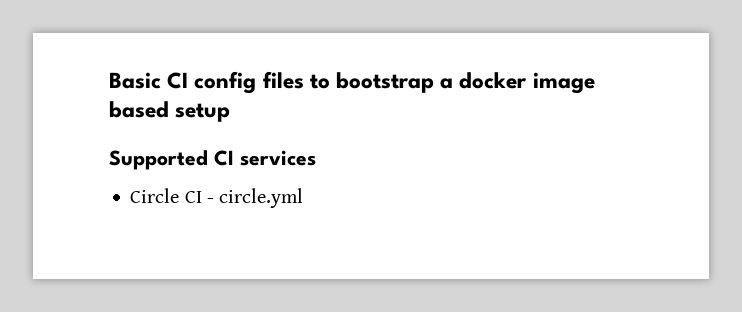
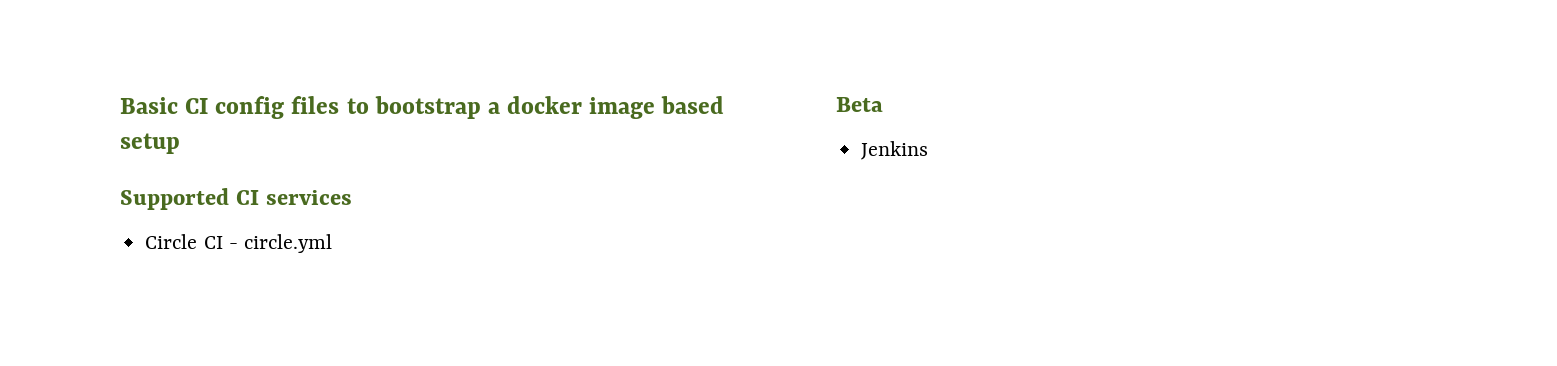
+ Beta
+ Jenkins

